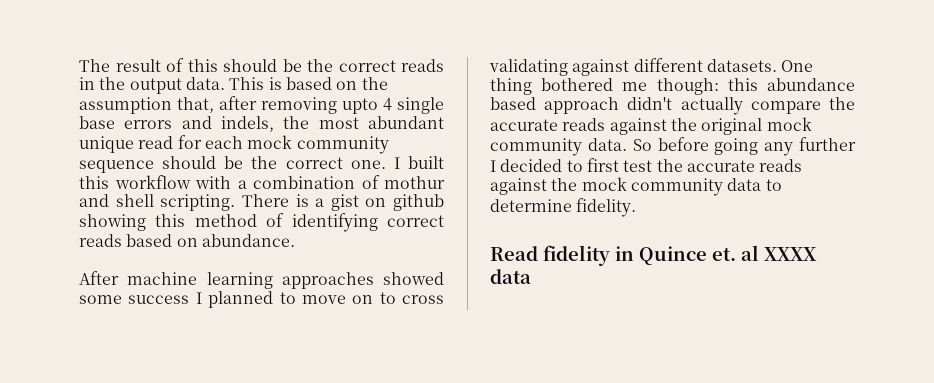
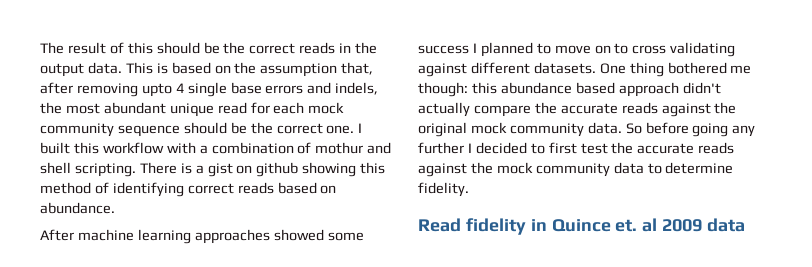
- Read fidelity in Quince et. al XXXX data
+ Read fidelity in Quince et. al 2009 data

